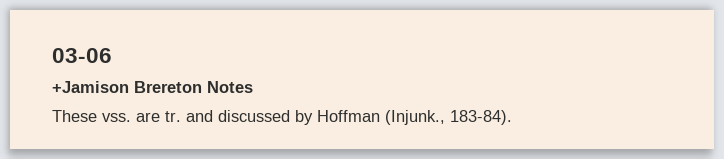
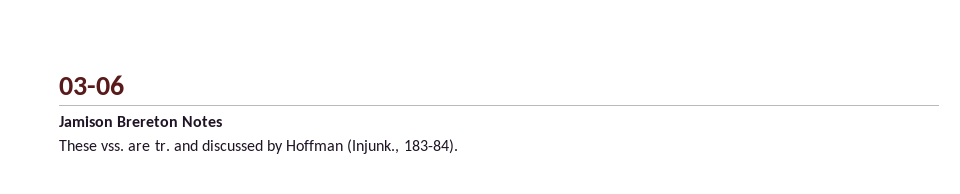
- +Jamison Brereton Notes
+ Jamison Brereton Notes

